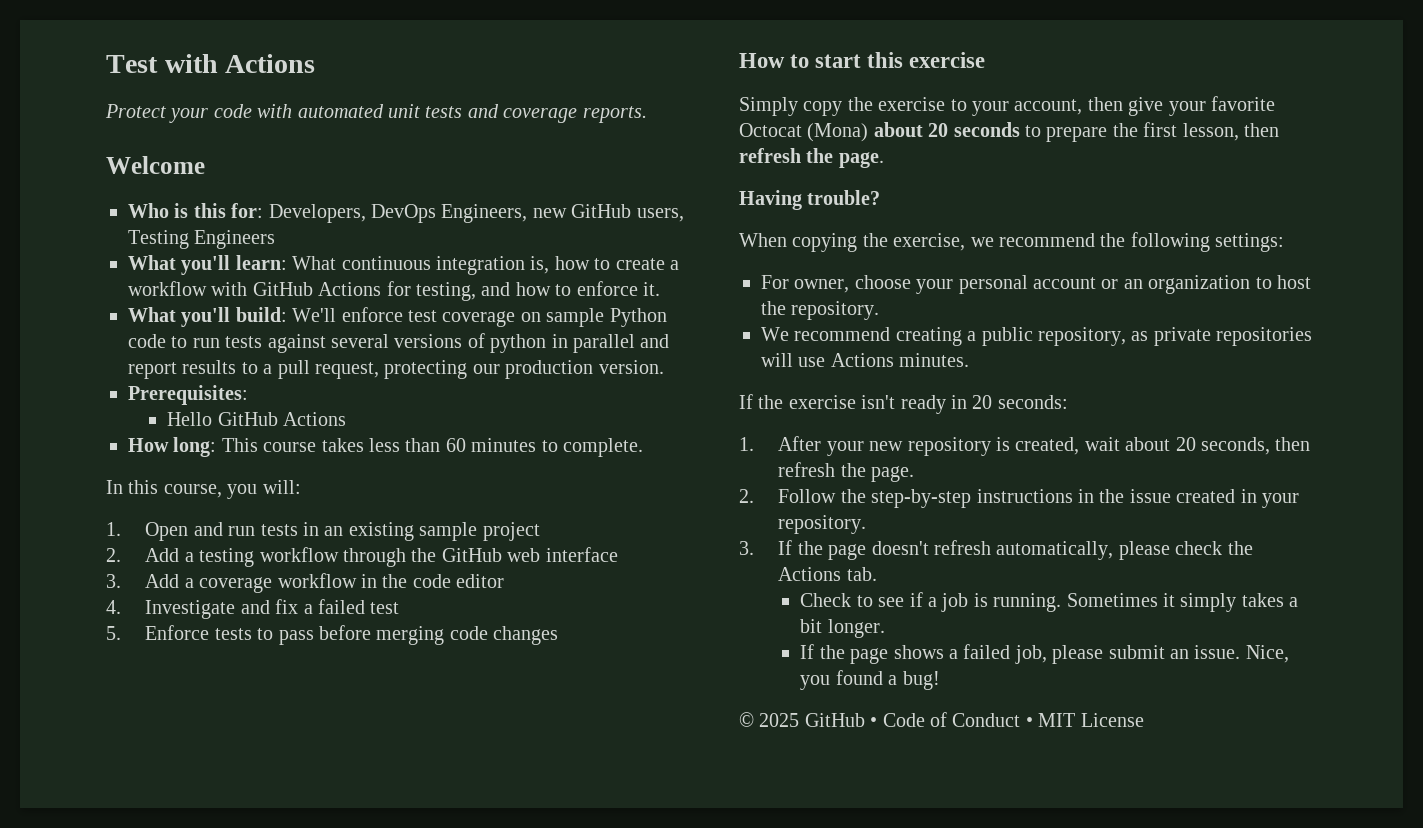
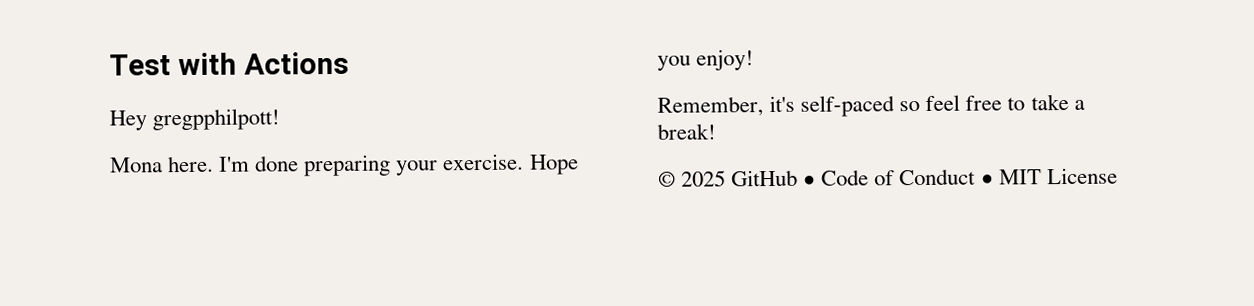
- Protect your code with automated unit tests and coverage reports.
- Welcome
- Who is this for: Developers, DevOps Engineers, new GitHub users, Testing Engineers
- What you'll learn: What continuous integration is, how to create a workflow with GitHub Actions for testing, and how to enforce it.
- What you'll build: We'll enforce test coverage on sample Python code to run tests against several versions of python in parallel and report results to a pull request, protecting our production version.
- Prerequisites:
- Hello GitHub Actions
- How long: This course takes less than 60 minutes to complete.
- In this course, you will:
- 1. Open and run tests in an existing sample project
- 2. Add a testing workflow through the GitHub web interface
- 3. Add a coverage workflow in the code editor
- 4. Investigate and fix a failed test
- 5. Enforce tests to pass before merging code changes
- How to start this exercise
- Simply copy the exercise to your account, then give your favorite Octocat (Mona) about 20 seconds to prepare the first lesson, then refresh the page.
- Having trouble?
- When copying the exercise, we recommend the following settings:
- For owner, choose your personal account or an organization to host the repository.
- We recommend creating a public repository, as private repositories will use Actions minutes.
- If the exercise isn't ready in 20 seconds:
- 1. After your new repository is created, wait about 20 seconds, then refresh the page.
- 2. Follow the step-by-step instructions in the issue created in your repository.
- 3. If the page doesn't refresh automatically, please check the Actions tab.
- Check to see if a job is running. Sometimes it simply takes a bit longer.
- If the page shows a failed job, please submit an issue. Nice, you found a bug!
+ Hey gregpphilpott!
+ Mona here. I'm done preparing your exercise. Hope you enjoy!
+ Remember, it's self-paced so feel free to take a break!

